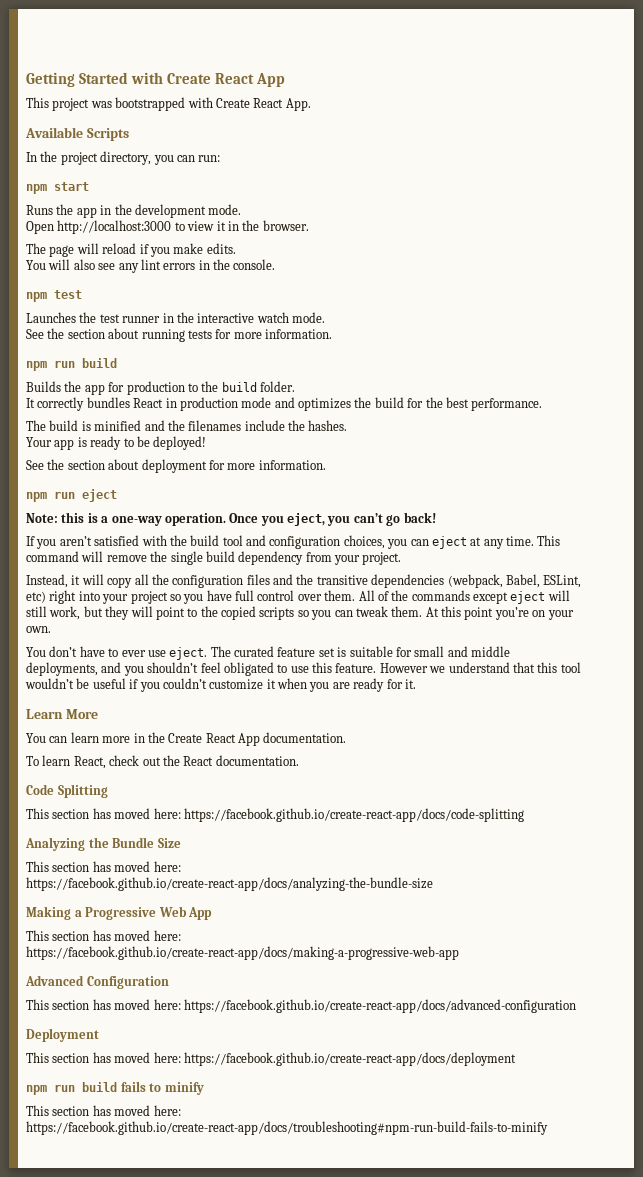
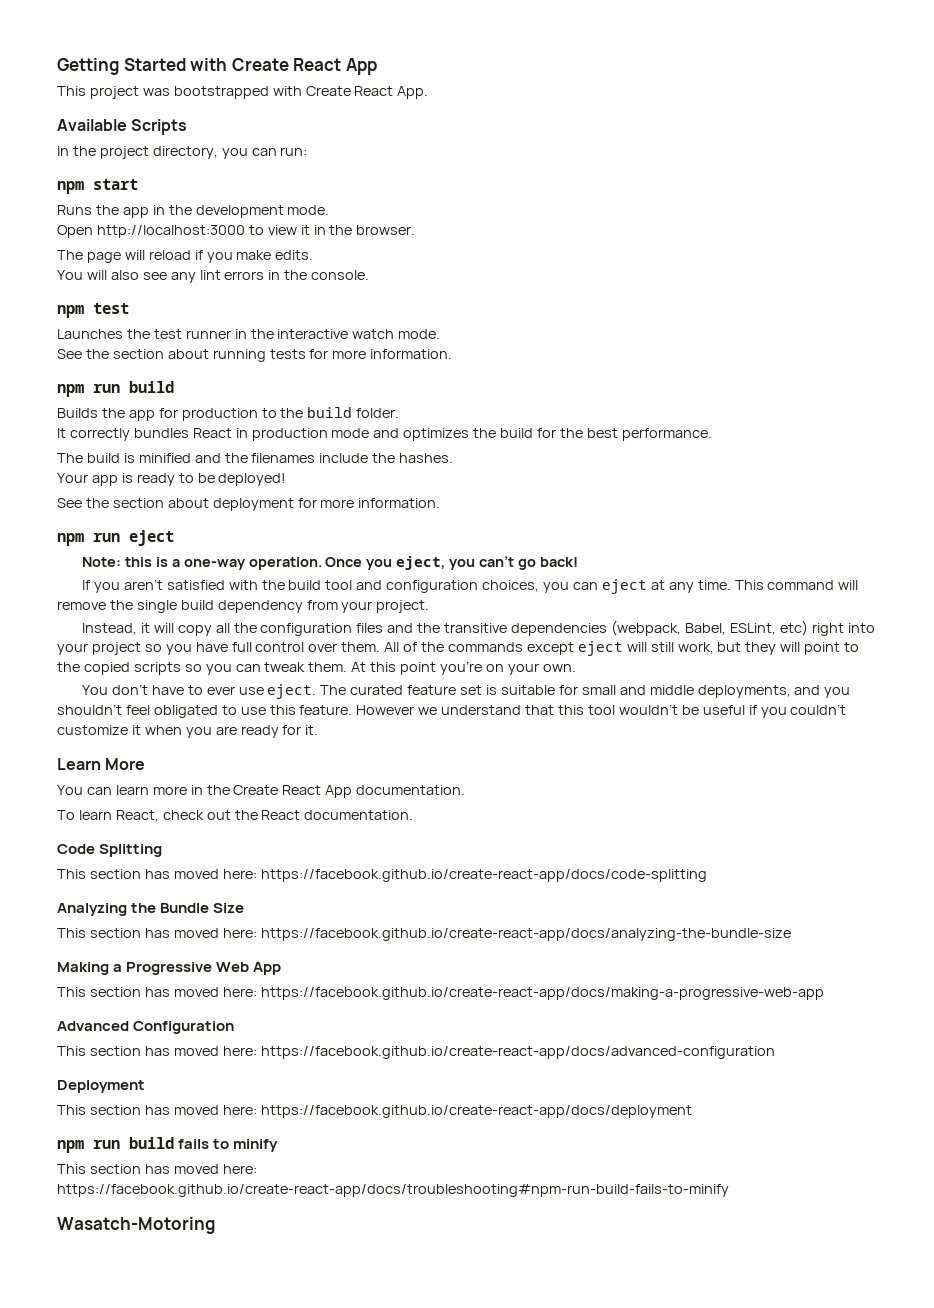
+ Wasatch-Motoring

